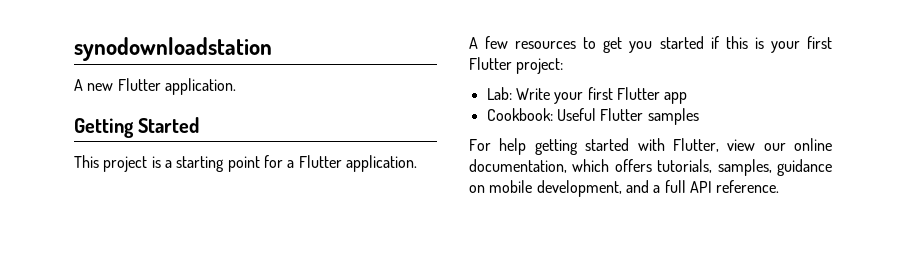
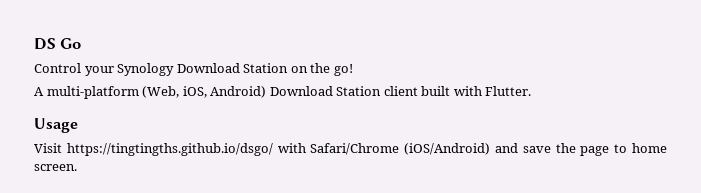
- synodownloadstation
- A new Flutter application.
- Getting Started
- This project is a starting point for a Flutter application.
- A few resources to get you started if this is your first Flutter project:
- Lab: Write your first Flutter app
- Cookbook: Useful Flutter samples
- For help getting started with Flutter, view our online documentation, which offers tutorials, samples, guidance on mobile development, and a full API reference.
+ DS Go
+ Control your Synology Download Station on the go!
+ A multi-platform (Web, iOS, Android) Download Station client built with Flutter.
+ Usage
+ Visit https://tingtingths.github.io/dsgo/ with Safari/Chrome (iOS/Android) and save the page to home screen.

